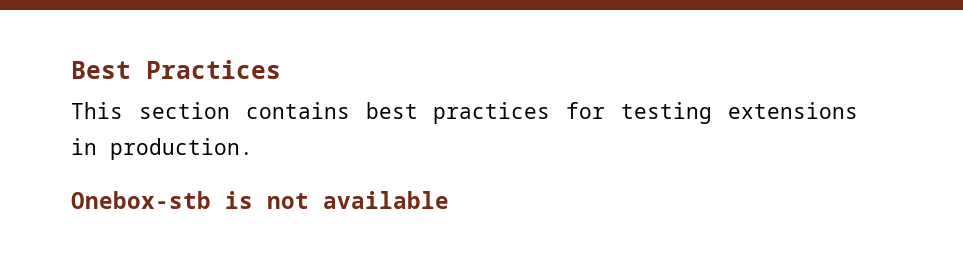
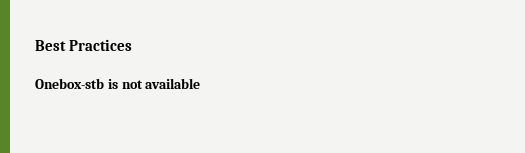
- This section contains best practices for testing extensions in production.

